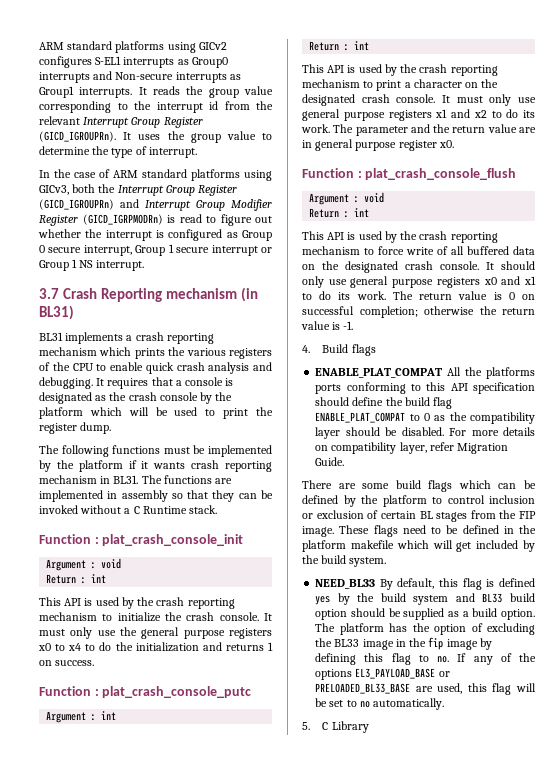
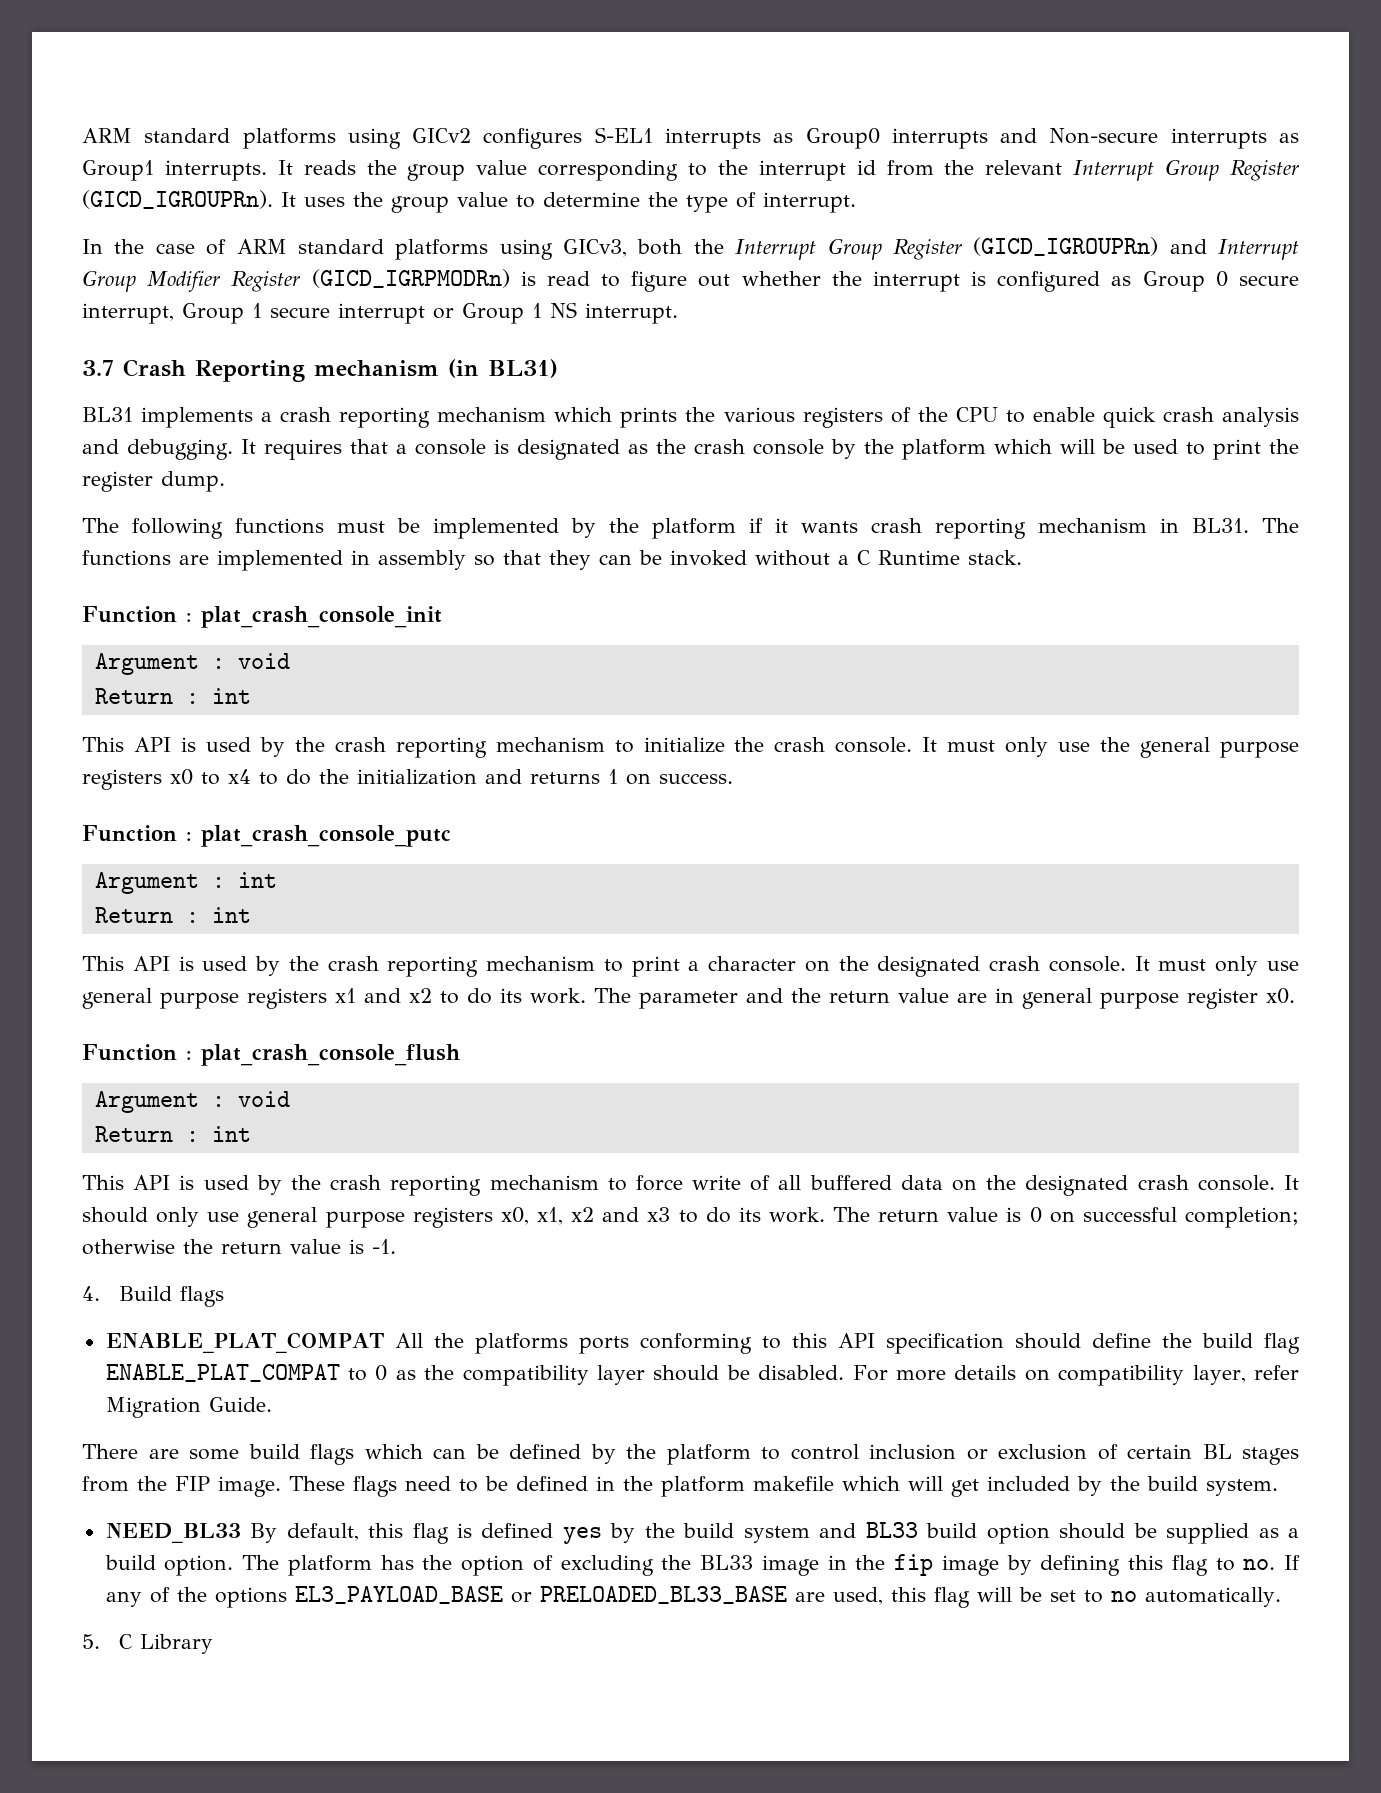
- It should only use general purpose registers x0 and x1 to do its work.
+ It should only use general purpose registers x0, x1, x2 and x3 to do its work.

